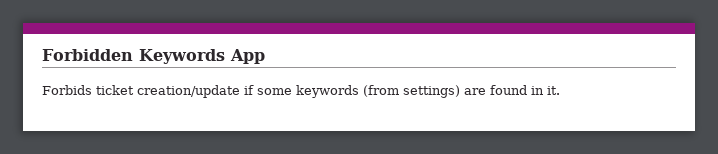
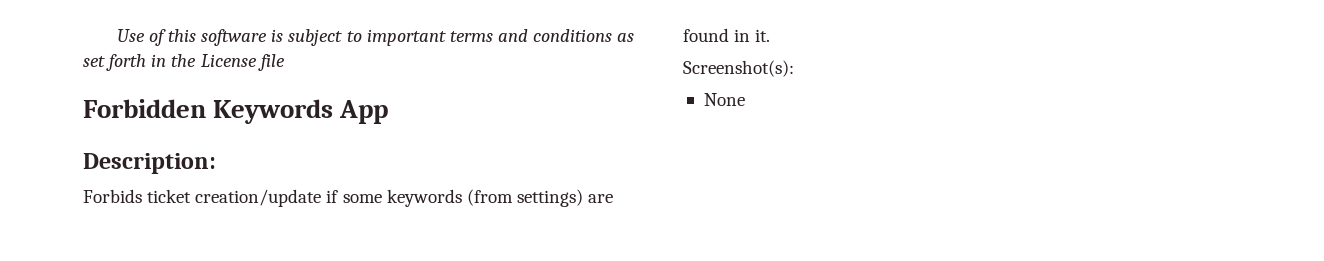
+ Use of this software is subject to important terms and conditions as set forth in the License file
+ Description:
+ Screenshot(s):
+ None

